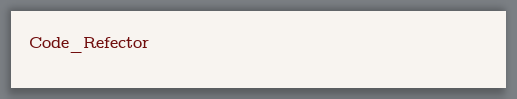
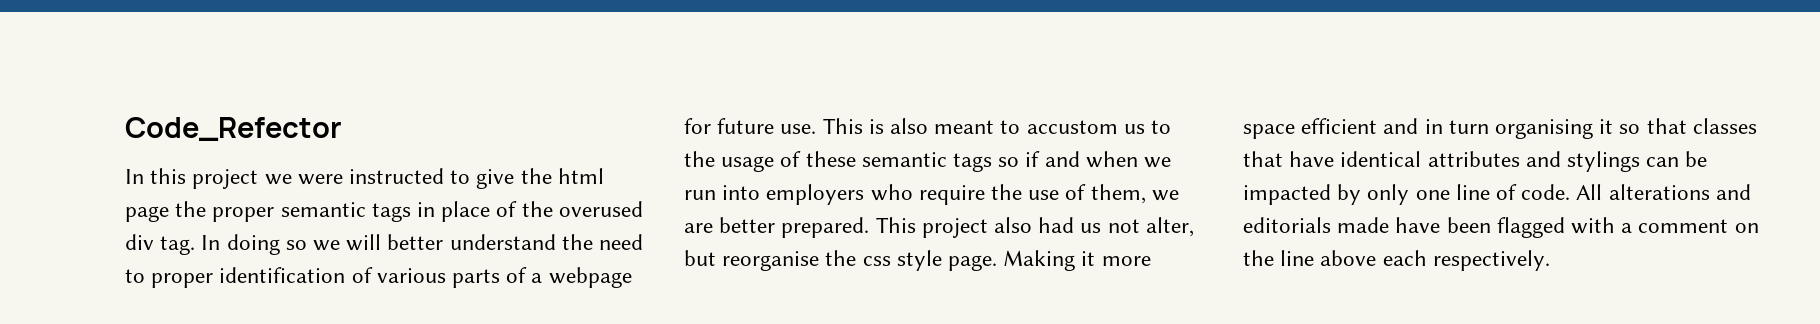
+ In this project we were instructed to give the html page the proper semantic tags in place of the overused div tag. In doing so we will better understand the need to proper identification of various parts of a webpage for future use. This is also meant to accustom us to the usage of these semantic tags so if and when we run into employers who require the use of them, we are better prepared. This project also had us not alter, but reorganise the css style page. Making it more space efficient and in turn organising it so that classes that have identical attributes and stylings can be impacted by only one line of code. All alterations and editorials made have been flagged with a comment on the line above each respectively.

